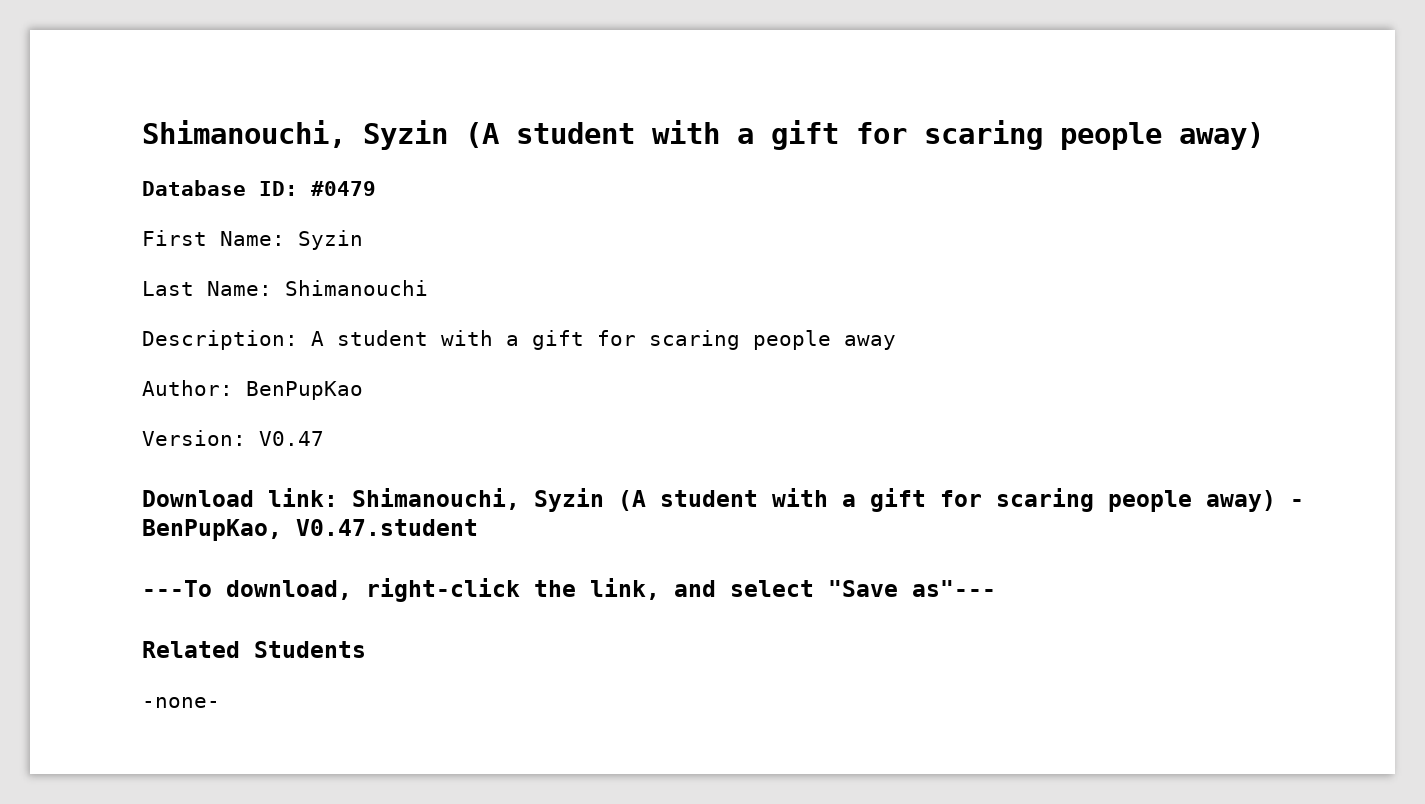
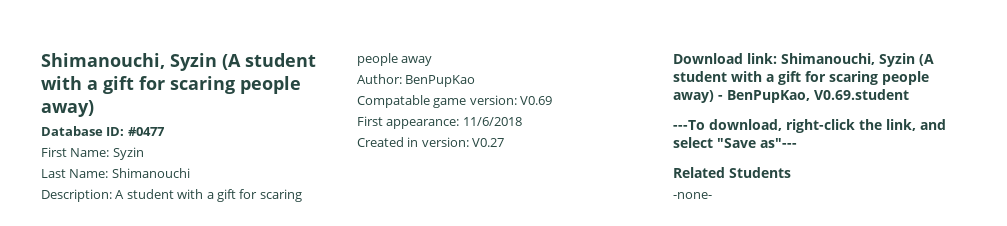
- Database ID: #0479
+ Database ID: #0477
- Version: V0.47
+ Compatable game version: V0.69
+ First appearance: 11/6/2018
+ Created in version: V0.27
- Download link: Shimanouchi, Syzin (A student with a gift for scaring people away) - BenPupKao, V0.47.student
+ Download link: Shimanouchi, Syzin (A student with a gift for scaring people away) - BenPupKao, V0.69.student

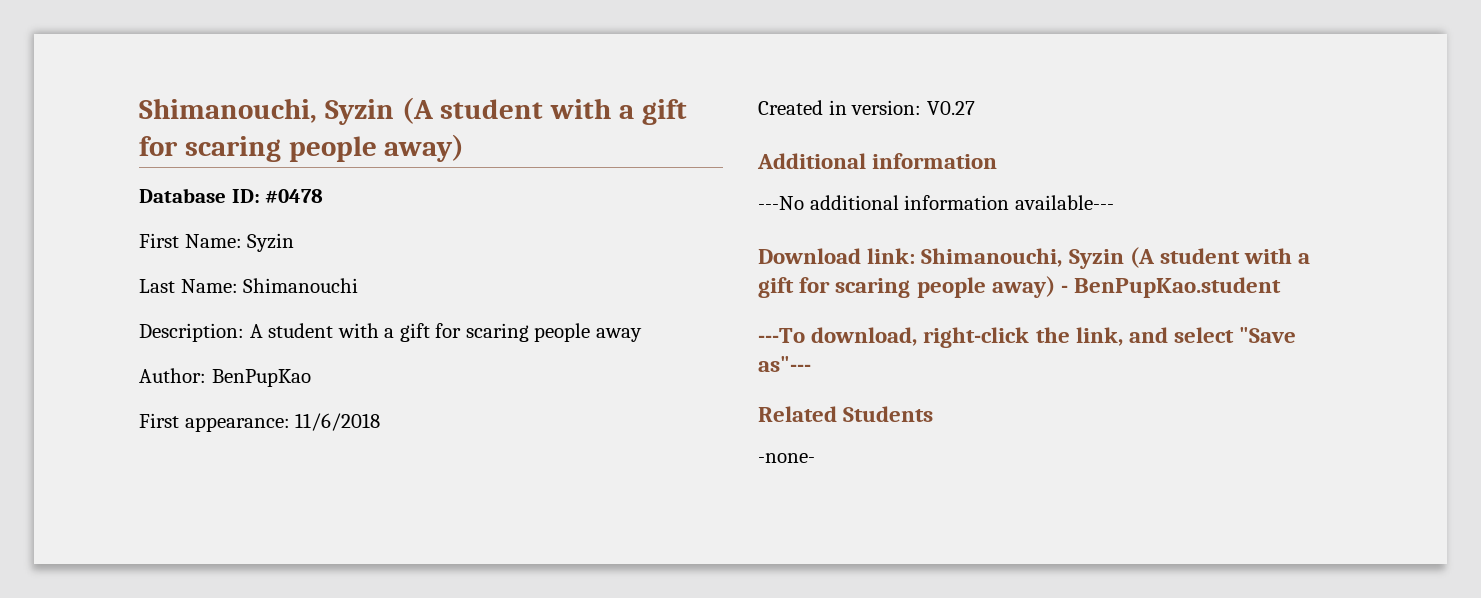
- Database ID: #0477
+ Database ID: #0478
- Compatable game version: V0.69
+ Additional information
+ ---No additional information available---
- Download link: Shimanouchi, Syzin (A student with a gift for scaring people away) - BenPupKao, V0.69.student
+ Download link: Shimanouchi, Syzin (A student with a gift for scaring people away) - BenPupKao.student

